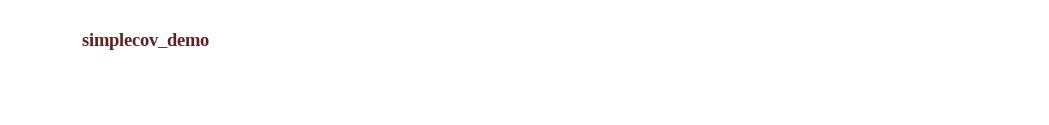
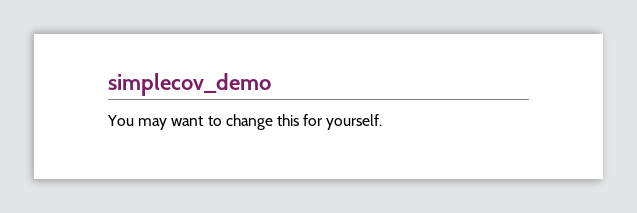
+ You may want to change this for yourself.

